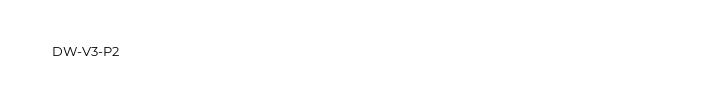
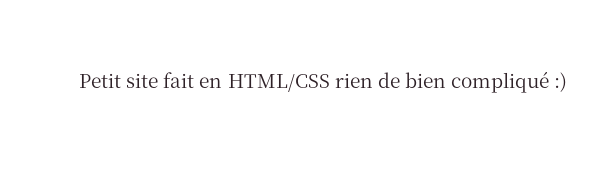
- DW-V3-P2
+ Petit site fait en HTML/CSS rien de bien compliqué :)

